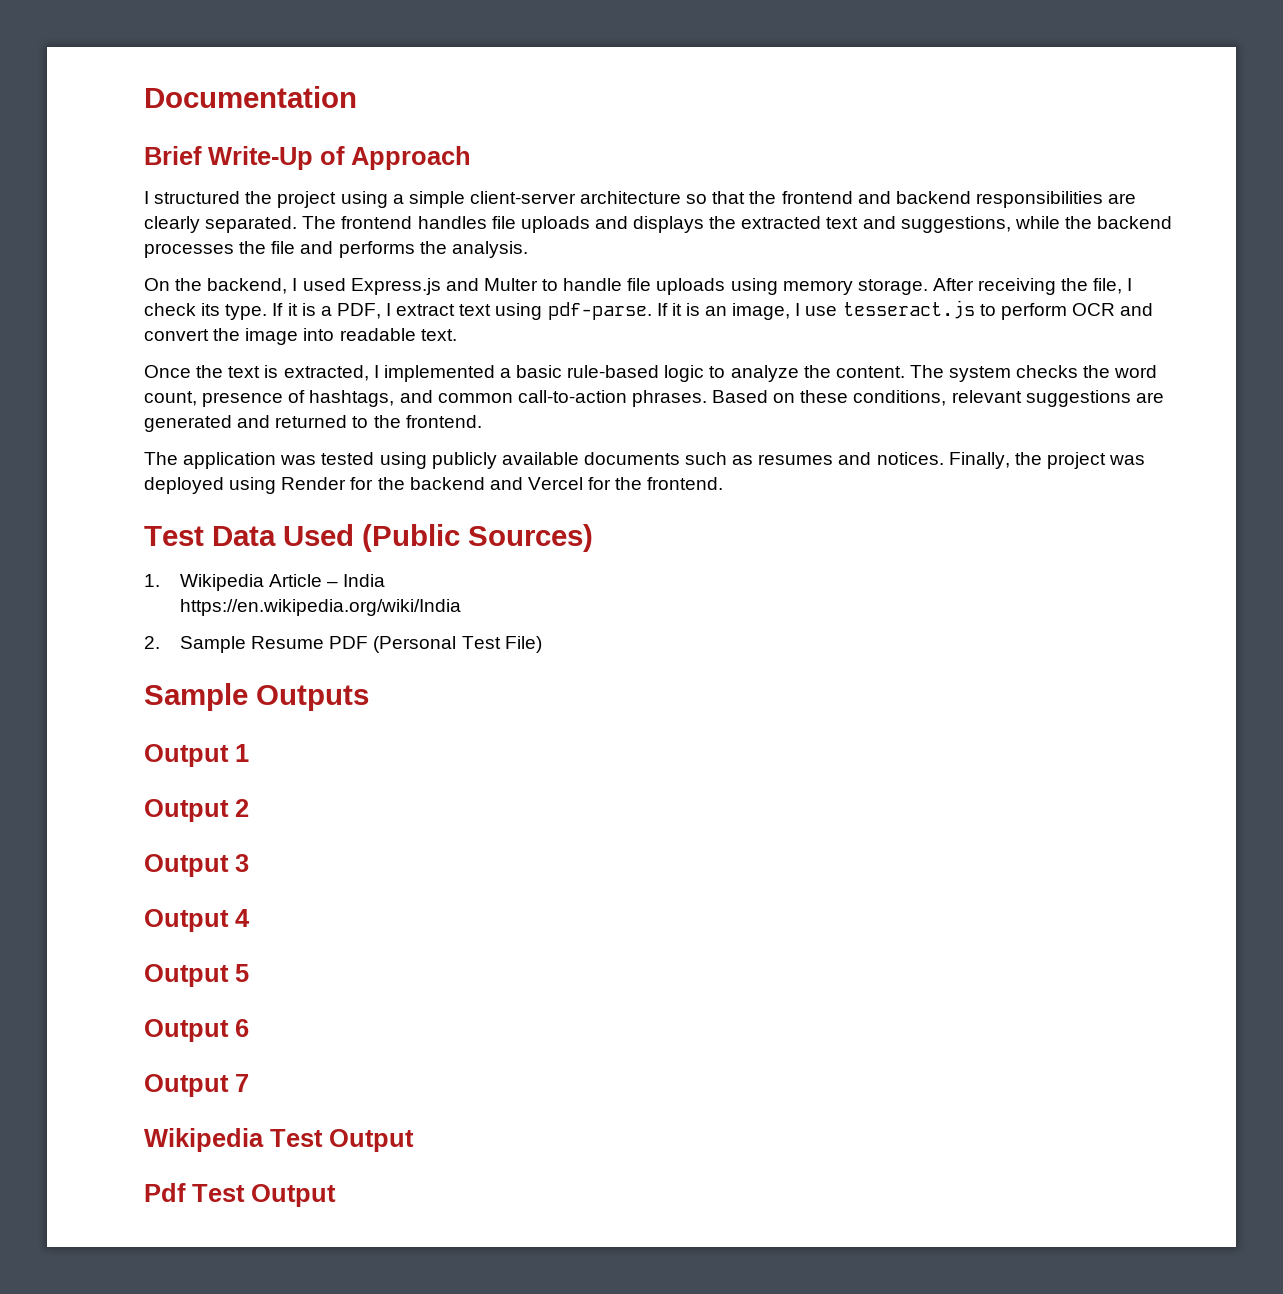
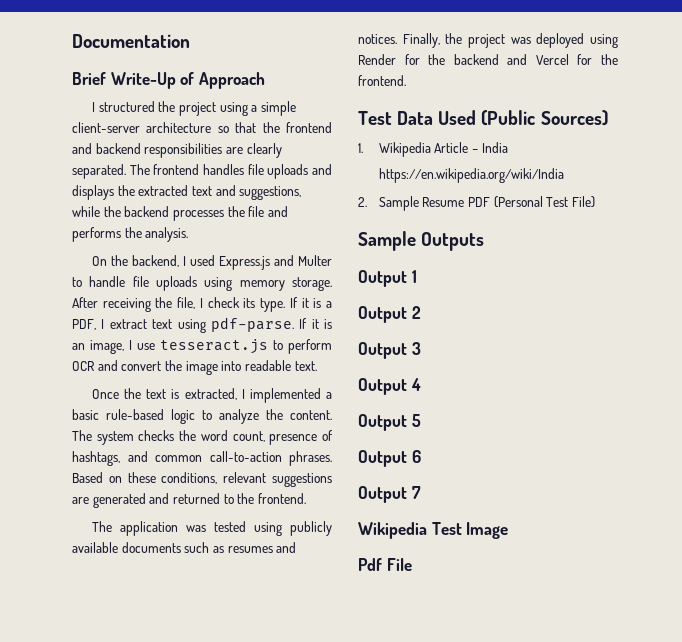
- Wikipedia Test Output
+ Wikipedia Test Image
- Pdf Test Output
+ Pdf File

